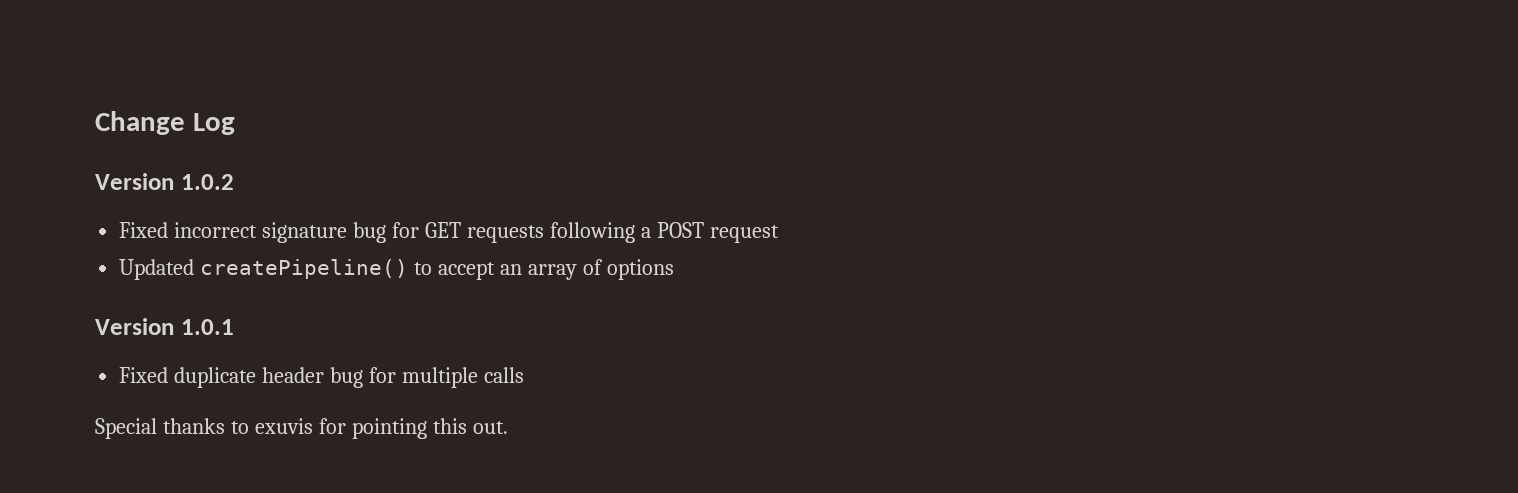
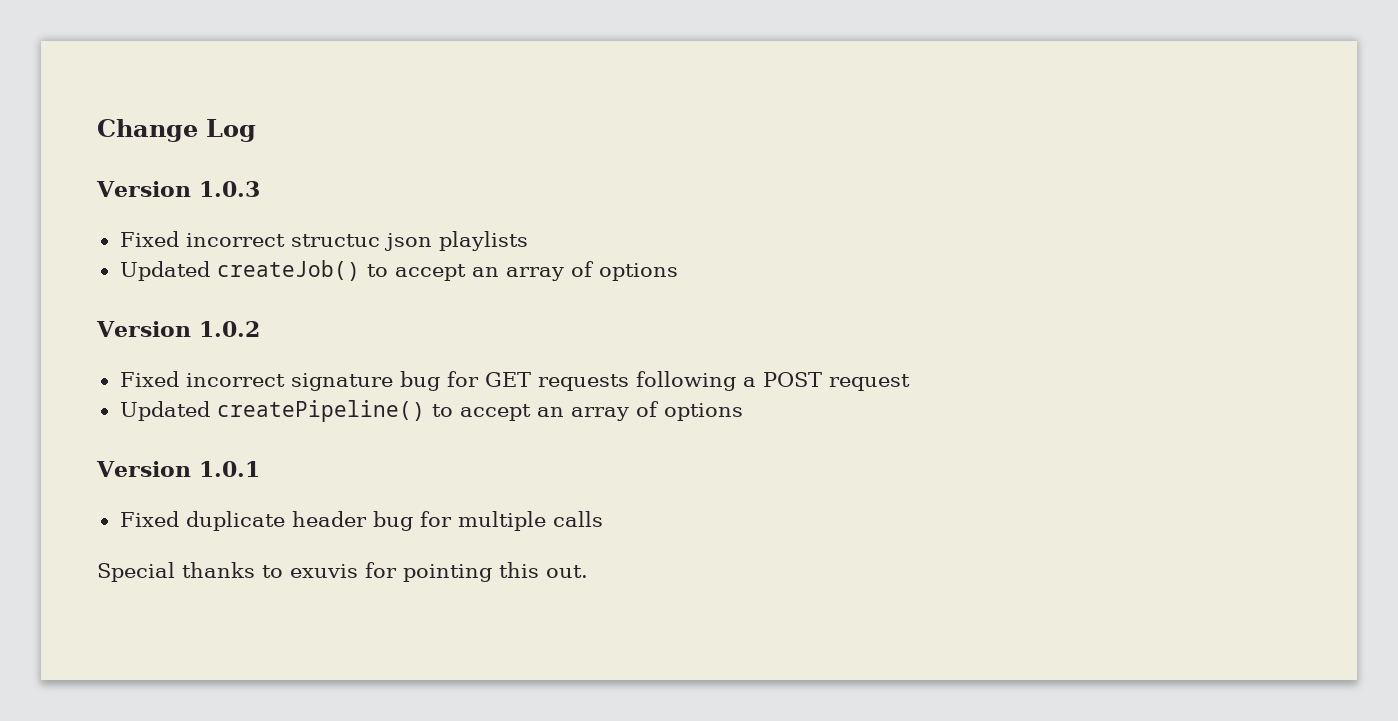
+ Version 1.0.3
+ Fixed incorrect structuc json playlists
+ Updated createJob() to accept an array of options

